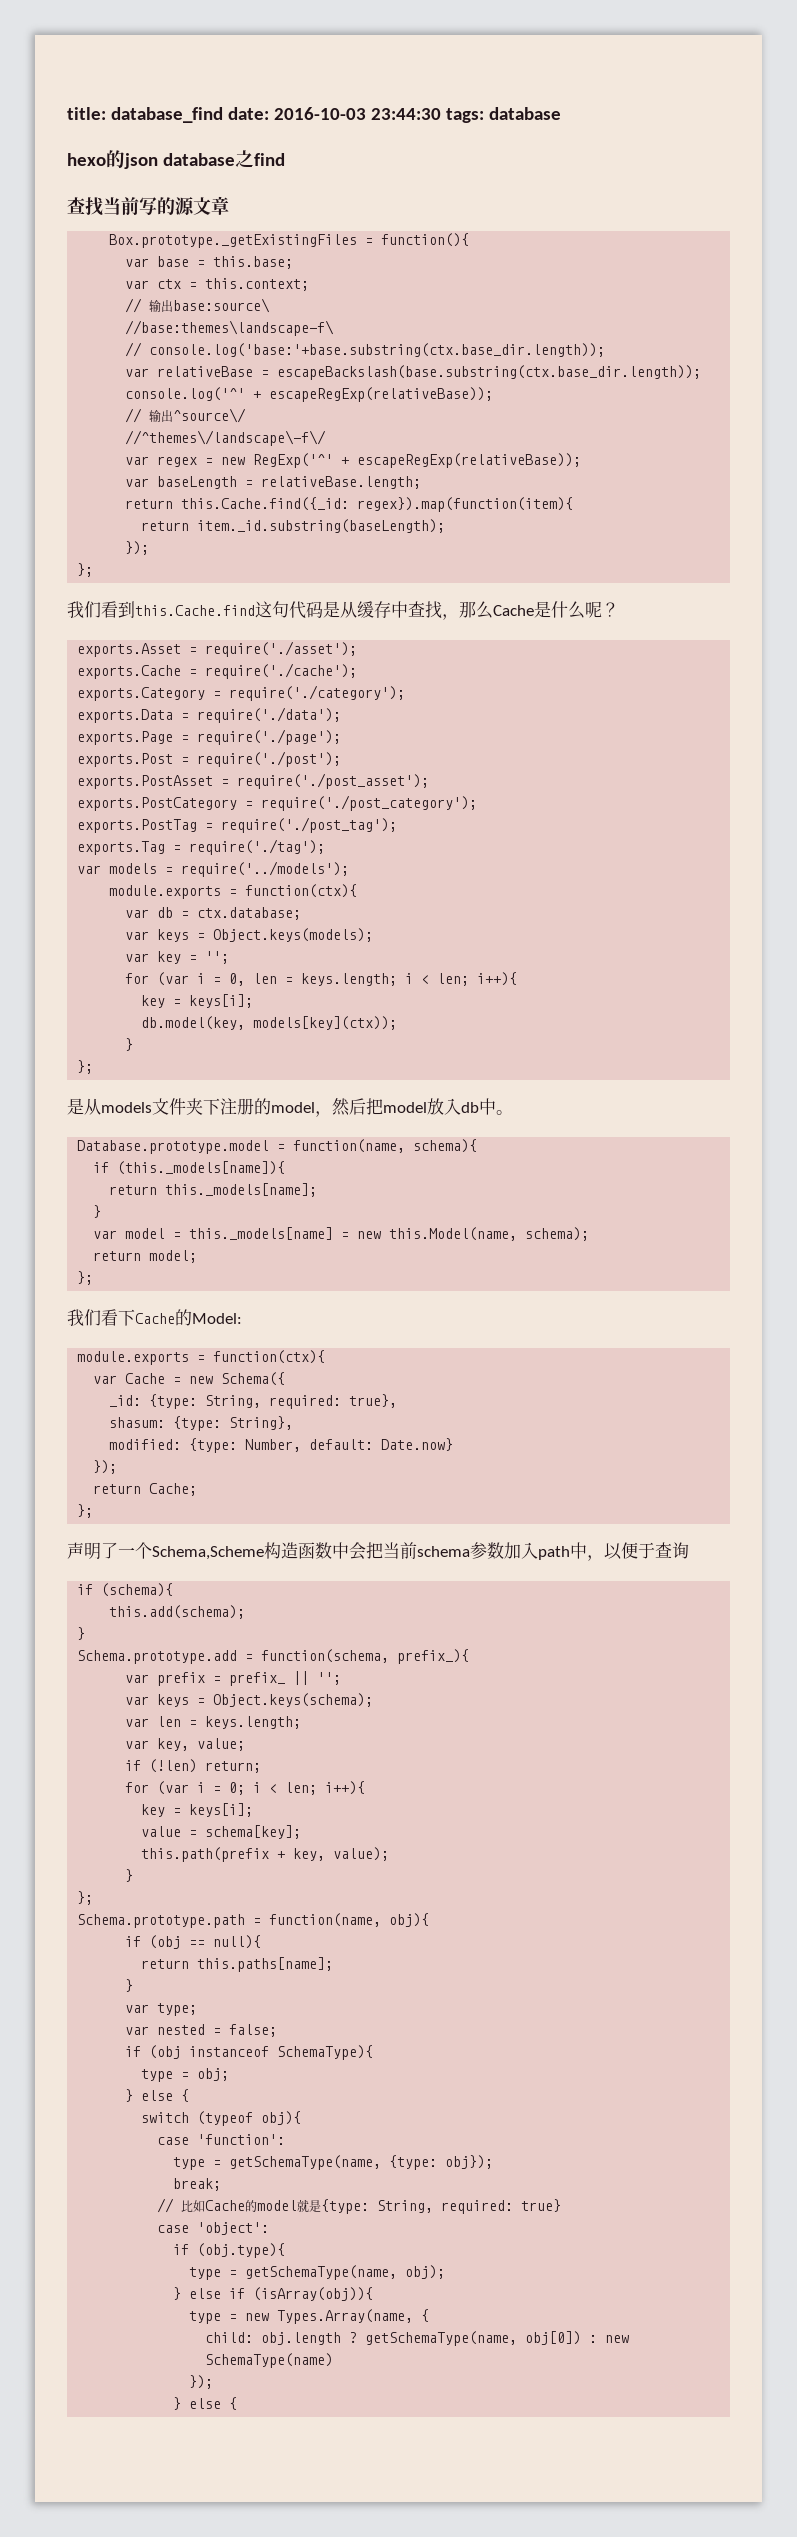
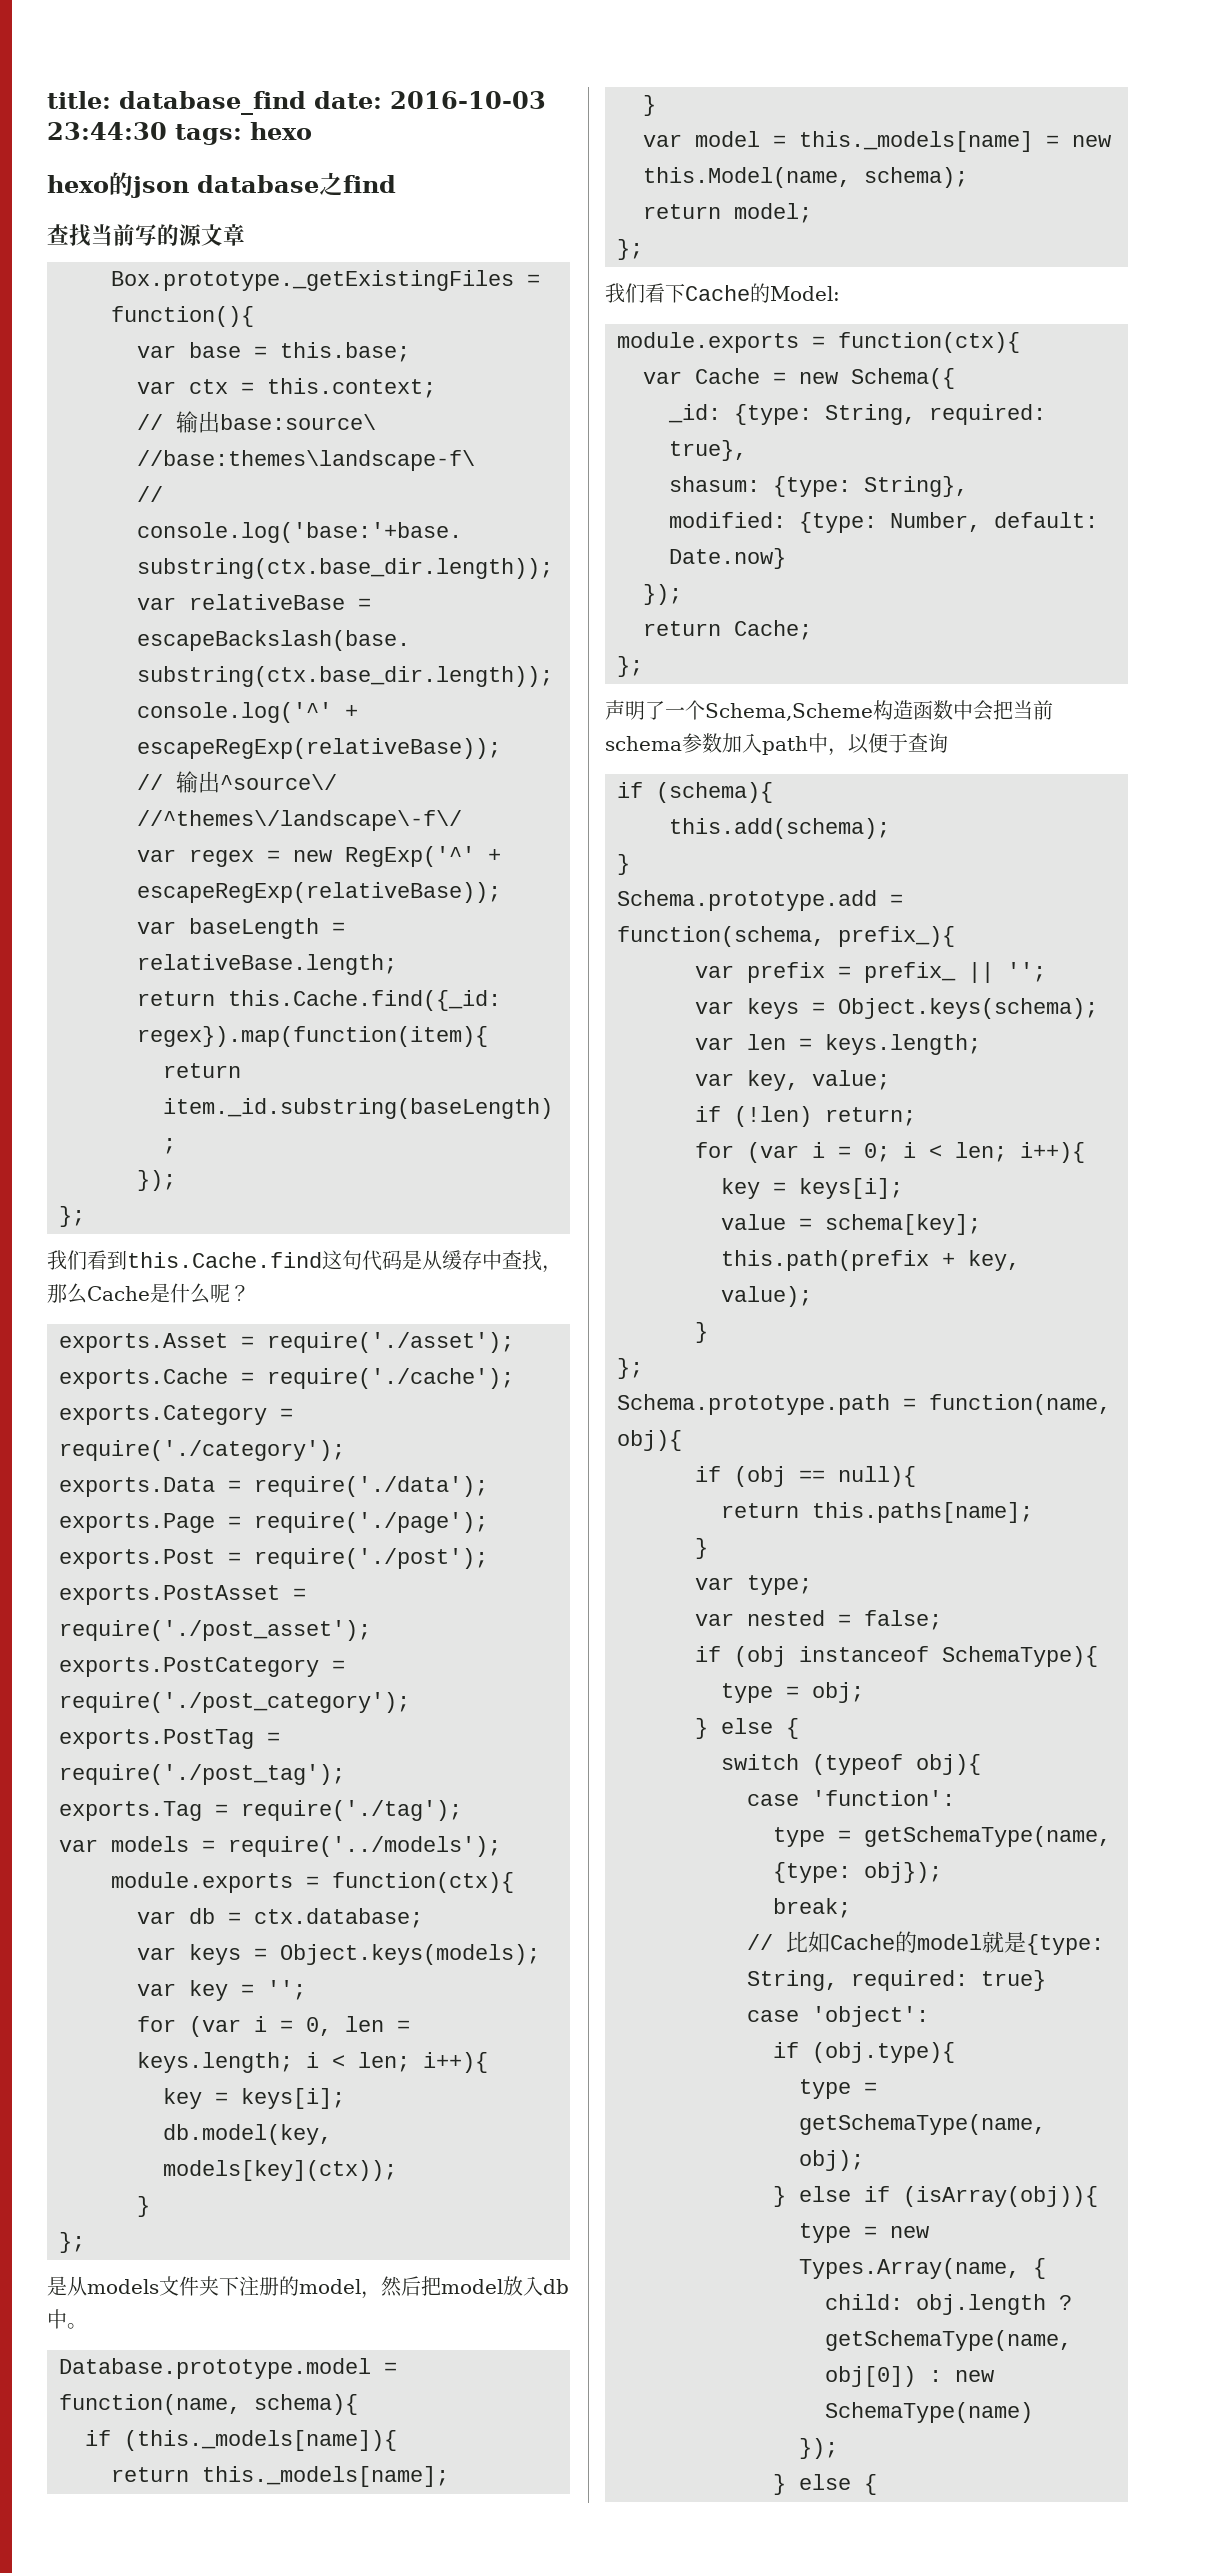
- title: database_find date: 2016-10-03 23:44:30 tags: database
+ title: database_find date: 2016-10-03 23:44:30 tags: hexo

